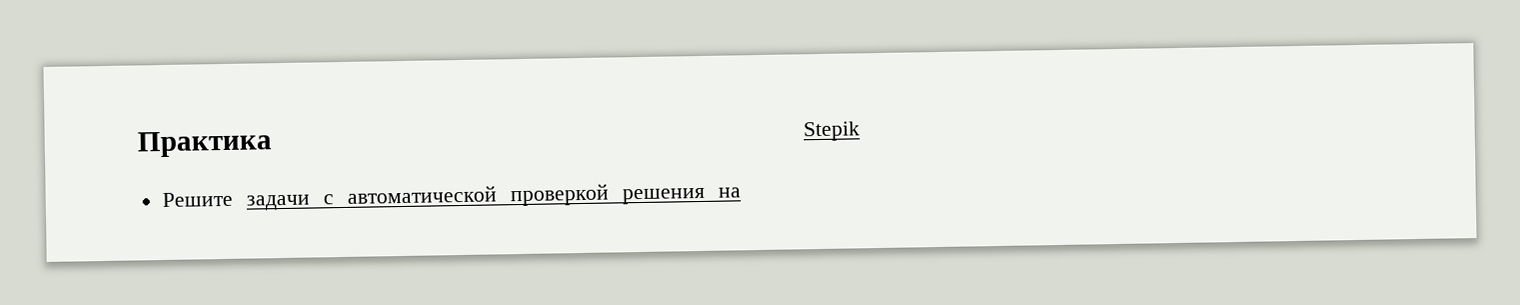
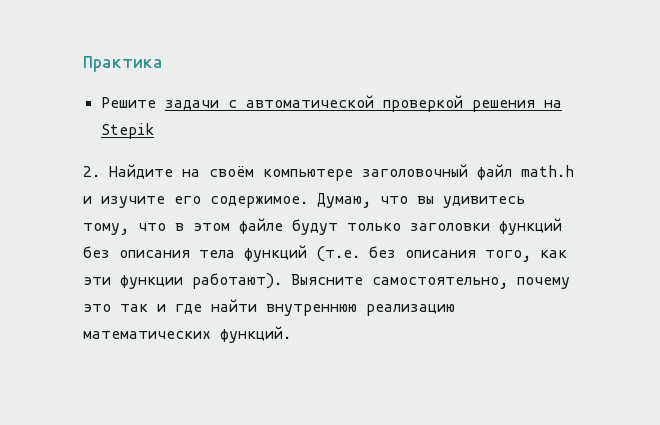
+ 2. Найдите на своём компьютере заголовочный файл math.h и изучите его содержимое. Думаю, что вы удивитесь тому, что в этом файле будут только заголовки функций без описания тела функций (т.е. без описания того, как эти функции работают). Выясните самостоятельно, почему это так и где найти внутреннюю реализацию математических функций.

